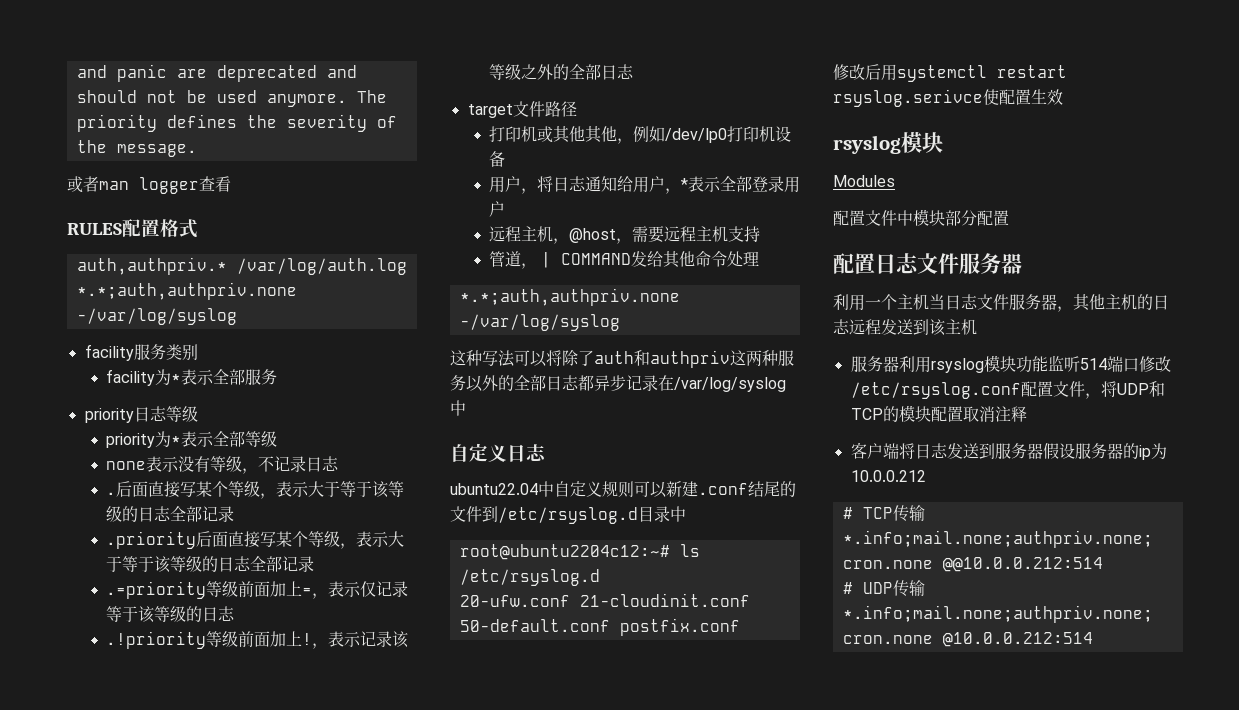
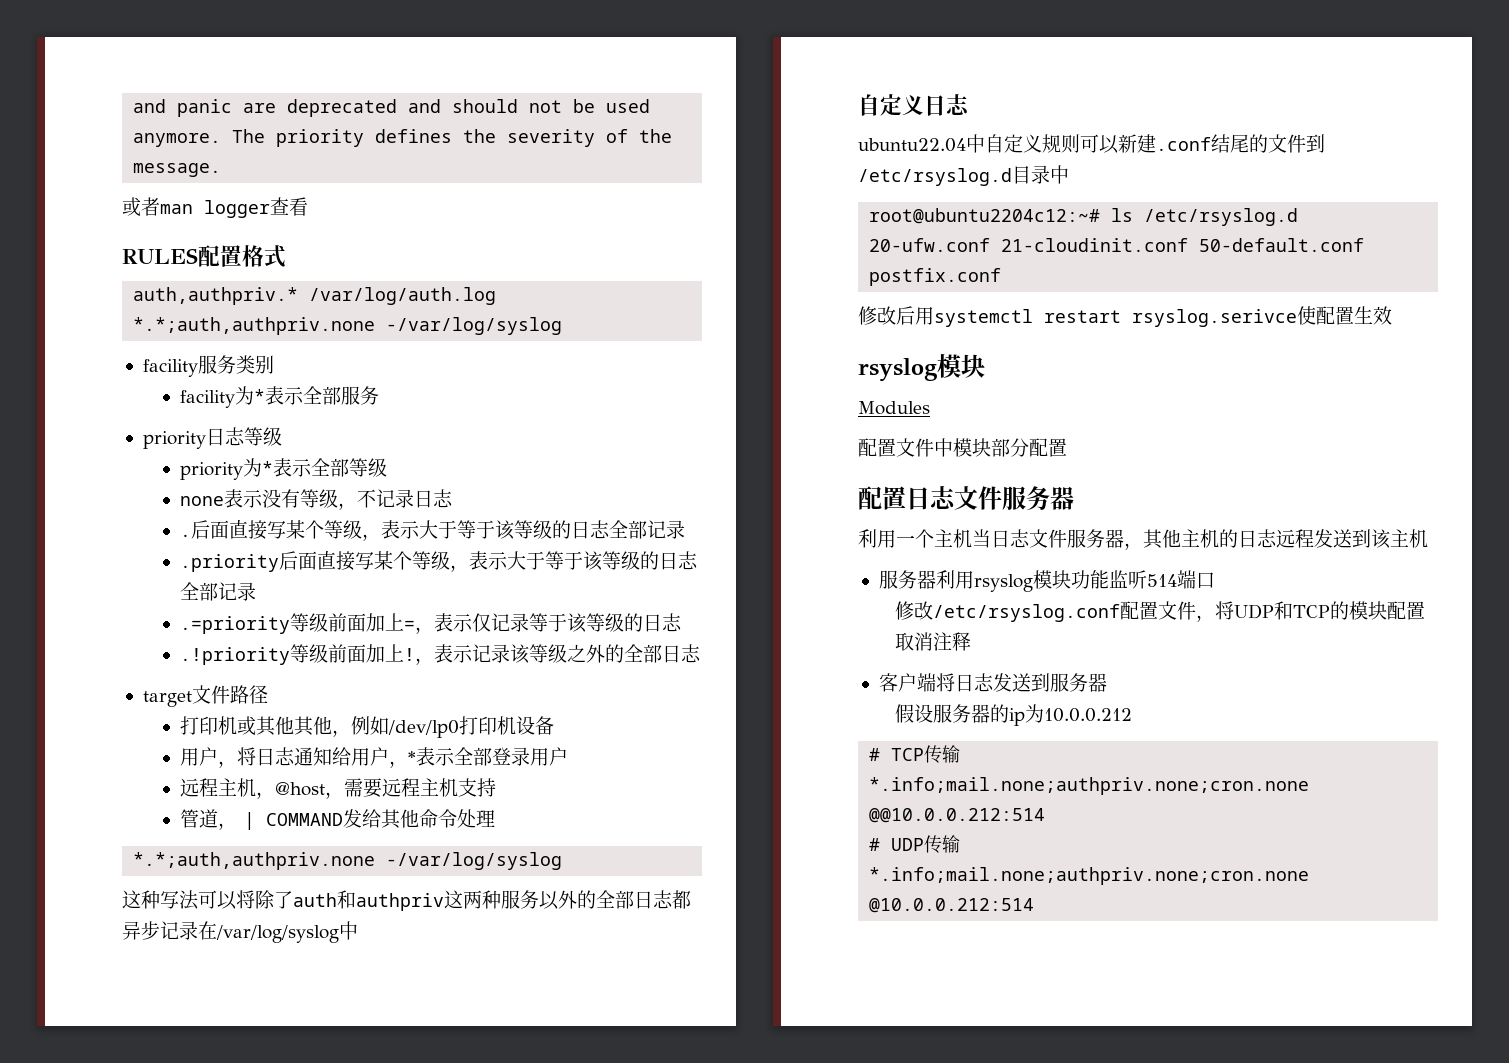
- 服务器利用rsyslog模块功能监听514端口修改/etc/rsyslog.conf配置文件，将UDP和TCP的模块配置取消注释
+ 服务器利用rsyslog模块功能监听514端口
+ 修改/etc/rsyslog.conf配置文件，将UDP和TCP的模块配置取消注释
- 客户端将日志发送到服务器假设服务器的ip为10.0.0.212
+ 客户端将日志发送到服务器
+ 假设服务器的ip为10.0.0.212

